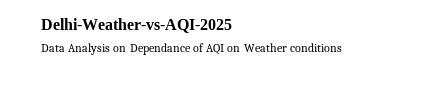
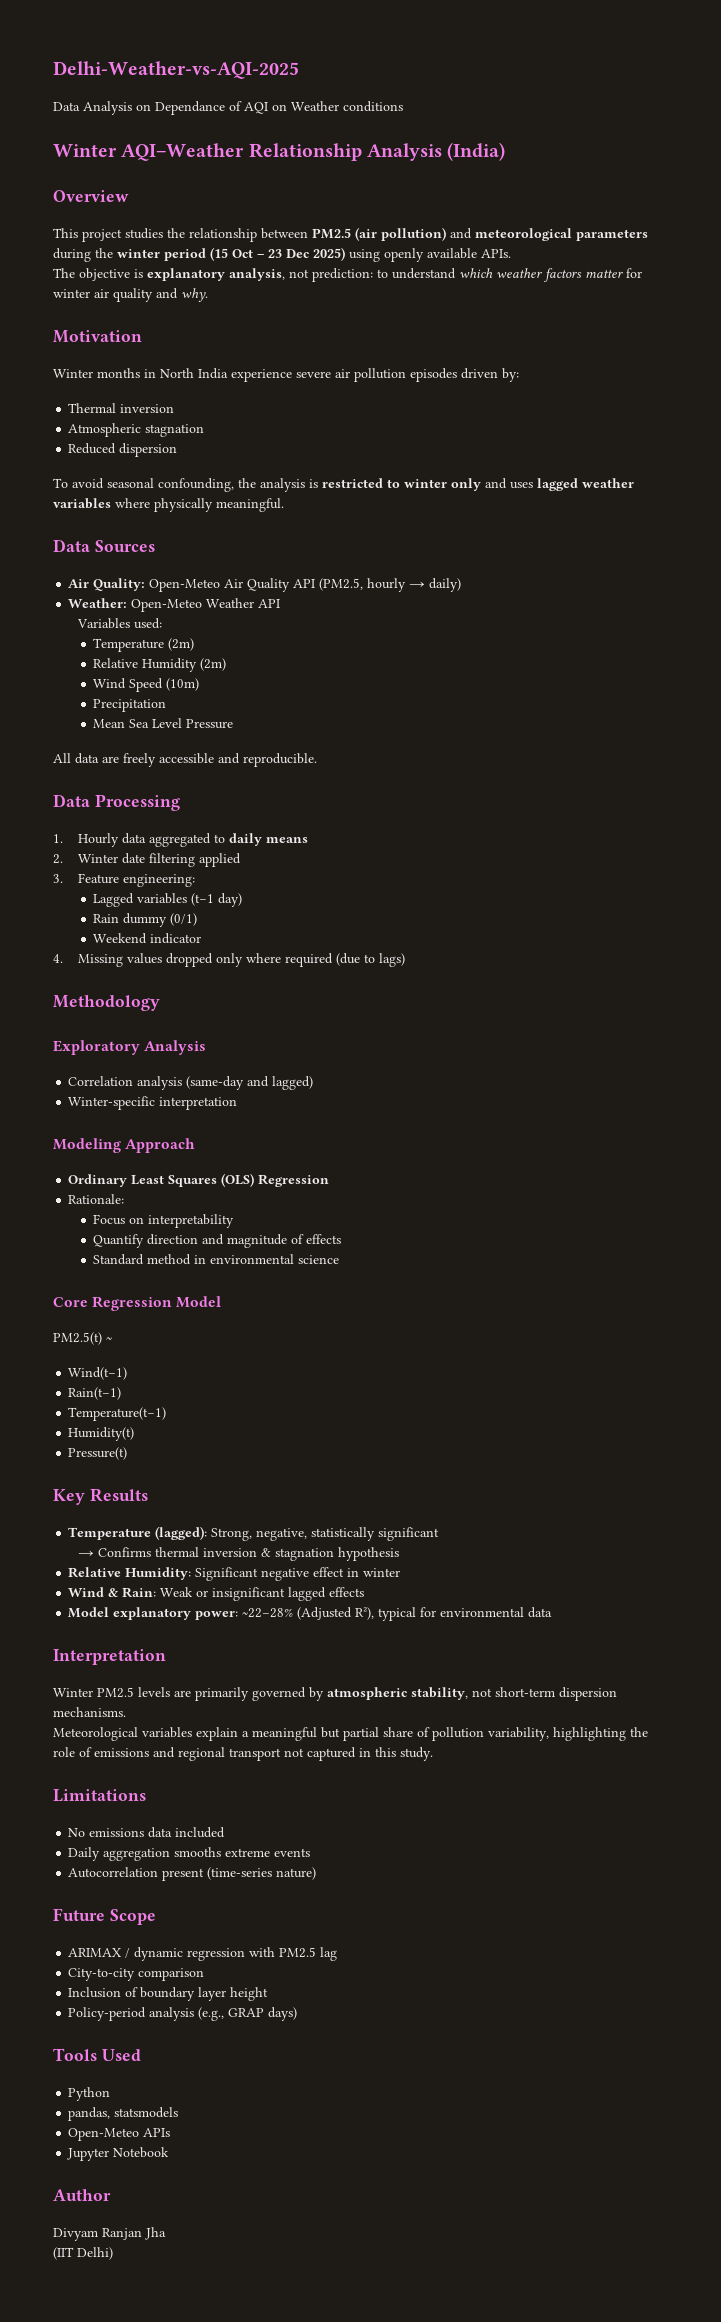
+ Winter AQI–Weather Relationship Analysis (India)
+ Overview
+ This project studies the relationship between PM2.5 (air pollution) and meteorological parameters during the winter period (15 Oct – 23 Dec 2025) using openly available APIs.
+ The objective is explanatory analysis, not prediction: to understand which weather factors matter for winter air quality and why.
+ Motivation
+ Winter months in North India experience severe air pollution episodes driven by:
+ Thermal inversion
+ Atmospheric stagnation
+ Reduced dispersion
+ To avoid seasonal confounding, the analysis is restricted to winter only and uses lagged weather variables where physically meaningful.
+ Data Sources
+ Air Quality: Open-Meteo Air Quality API (PM2.5, hourly → daily)
+ Weather: Open-Meteo Weather API
+ Variables used:
+ Temperature (2m)
+ Relative Humidity (2m)
+ Wind Speed (10m)
+ Precipitation
+ Mean Sea Level Pressure
+ All data are freely accessible and reproducible.
+ Data Processing
+ 1. Hourly data aggregated to daily means
+ 2. Winter date filtering applied
+ 3. Feature engineering:
+ Lagged variables (t−1 day)
+ Rain dummy (0/1)
+ Weekend indicator
+ 4. Missing values dropped only where required (due to lags)
+ Methodology
+ Exploratory Analysis
+ Correlation analysis (same-day and lagged)
+ Winter-specific interpretation
+ Modeling Approach
+ Ordinary Least Squares (OLS) Regression
+ Rationale:
+ Focus on interpretability
+ Quantify direction and magnitude of effects
+ Standard method in environmental science
+ Core Regression Model
+ PM2.5(t) ~
+ Wind(t−1)
+ Rain(t−1)
+ Temperature(t−1)
+ Humidity(t)
+ Pressure(t)
+ Key Results
+ Temperature (lagged): Strong, negative, statistically significant
+ → Confirms thermal inversion & stagnation hypothesis
+ Relative Humidity: Significant negative effect in winter
+ Wind & Rain: Weak or insignificant lagged effects
+ Model explanatory power: ~22–28% (Adjusted R²), typical for environmental data
+ Interpretation
+ Winter PM2.5 levels are primarily governed by atmospheric stability, not short-term dispersion mechanisms.
+ Meteorological variables explain a meaningful but partial share of pollution variability, highlighting the role of emissions and regional transport not captured in this study.
+ Limitations
+ No emissions data included
+ Daily aggregation smooths extreme events
+ Autocorrelation present (time-series nature)
+ Future Scope
+ ARIMAX / dynamic regression with PM2.5 lag
+ City-to-city comparison
+ Inclusion of boundary layer height
+ Policy-period analysis (e.g., GRAP days)
+ Tools Used
+ Python
+ pandas, statsmodels
+ Open-Meteo APIs
+ Jupyter Notebook
+ Author
+ Divyam Ranjan Jha
+ (IIT Delhi)

